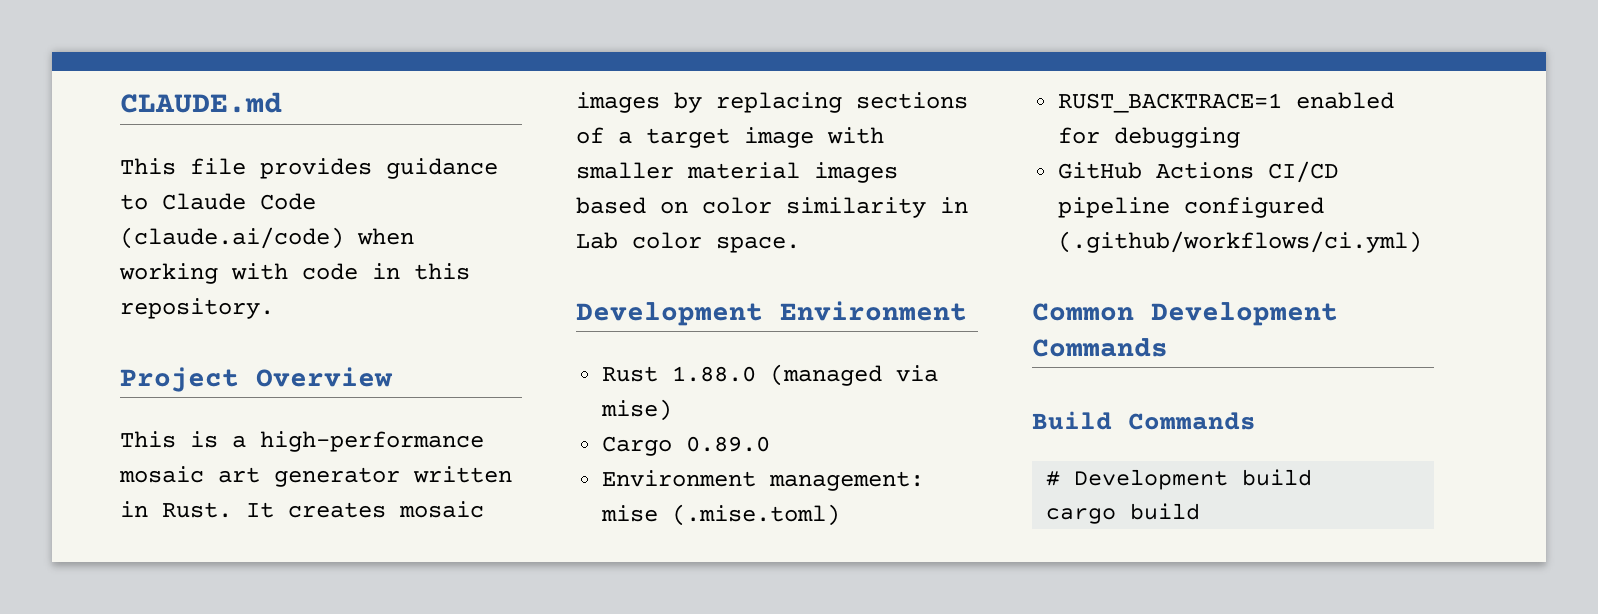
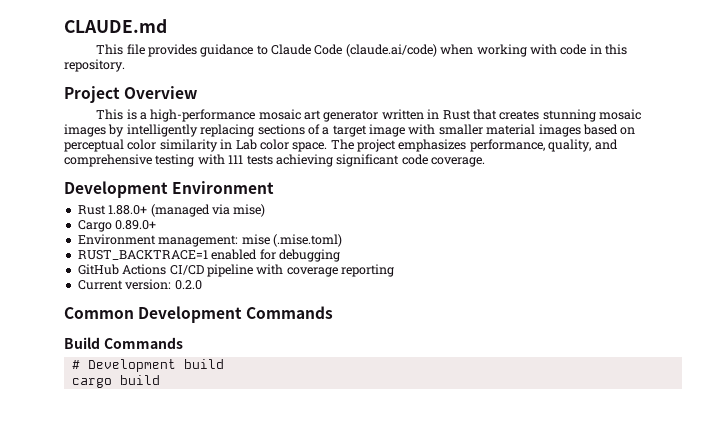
- This is a high-performance mosaic art generator written in Rust. It creates mosaic images by replacing sections of a target image with smaller material images based on color similarity in Lab color space.
+ This is a high-performance mosaic art generator written in Rust that creates stunning mosaic images by intelligently replacing sections of a target image with smaller material images based on perceptual color similarity in Lab color space. The project emphasizes performance, quality, and comprehensive testing with 111 tests achieving significant code coverage.
- Rust 1.88.0 (managed via mise)
+ Rust 1.88.0+ (managed via mise)
- Cargo 0.89.0
+ Cargo 0.89.0+
- GitHub Actions CI/CD pipeline configured (.github/workflows/ci.yml)
+ GitHub Actions CI/CD pipeline with coverage reporting
+ Current version: 0.2.0

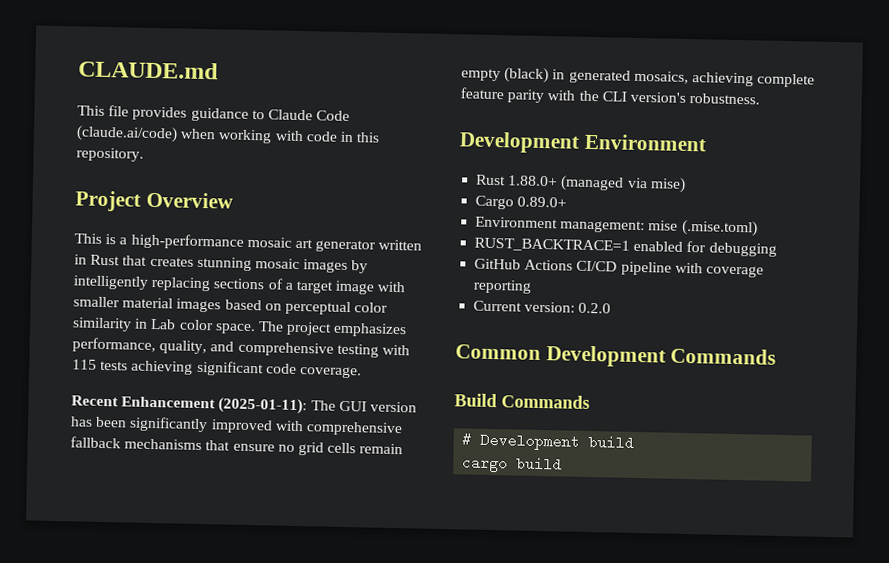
- The project emphasizes performance, quality, and comprehensive testing with 111 tests achieving significant code coverage.
+ The project emphasizes performance, quality, and comprehensive testing with 115 tests achieving significant code coverage.
+ Recent Enhancement (2025-01-11): The GUI version has been significantly improved with comprehensive fallback mechanisms that ensure no grid cells remain empty (black) in generated mosaics, achieving complete feature parity with the CLI version's robustness.

